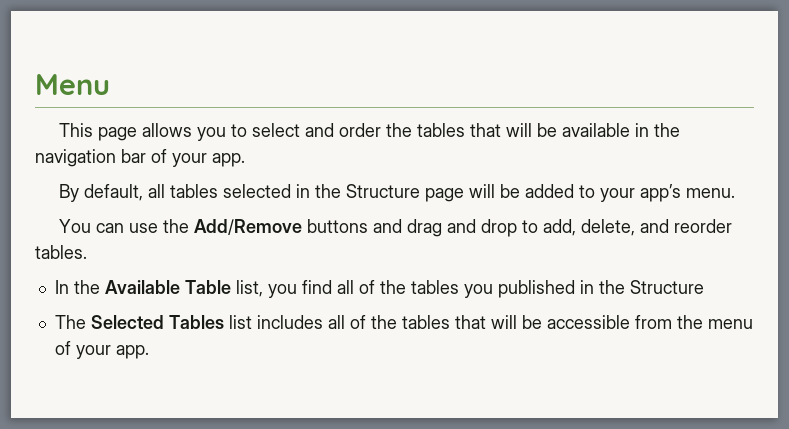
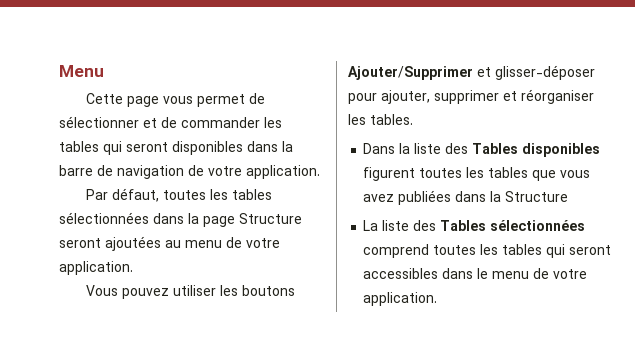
- This page allows you to select and order the tables that will be available in the navigation bar of your app.
- By default, all tables selected in the Structure page will be added to your app’s menu.
- You can use the Add/Remove buttons and drag and drop to add, delete, and reorder tables.
- In the Available Table list, you find all of the tables you published in the Structure
- The Selected Tables list includes all of the tables that will be accessible from the menu of your app.
+ Cette page vous permet de sélectionner et de commander les tables qui seront disponibles dans la barre de navigation de votre application.
+ Par défaut, toutes les tables sélectionnées dans la page Structure seront ajoutées au menu de votre application.
+ Vous pouvez utiliser les boutons Ajouter/Supprimer et glisser-déposer pour ajouter, supprimer et réorganiser les tables.
+ Dans la liste des Tables disponibles figurent toutes les tables que vous avez publiées dans la Structure
+ La liste des Tables sélectionnées comprend toutes les tables qui seront accessibles dans le menu de votre application.

